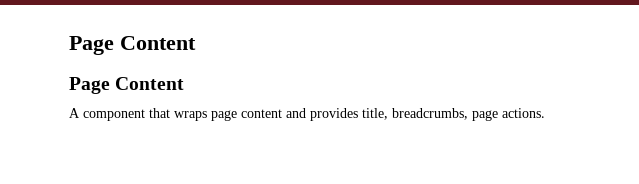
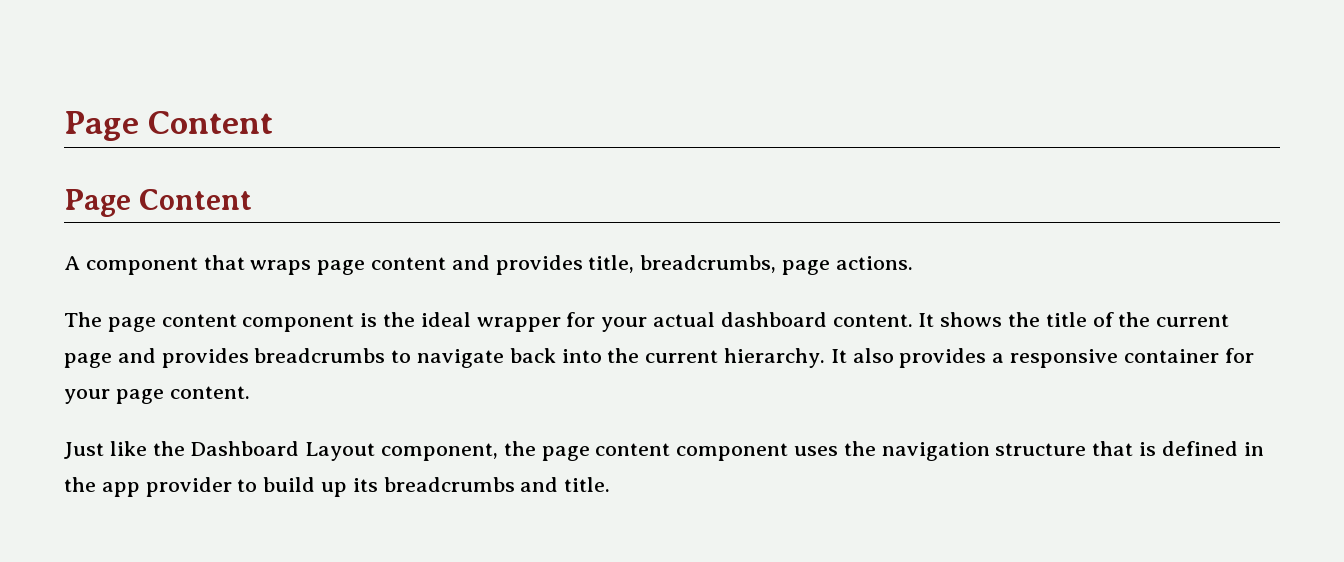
+ The page content component is the ideal wrapper for your actual dashboard content. It shows the title of the current page and provides breadcrumbs to navigate back into the current hierarchy. It also provides a responsive container for your page content.
+ Just like the Dashboard Layout component, the page content component uses the navigation structure that is defined in the app provider to build up its breadcrumbs and title.

